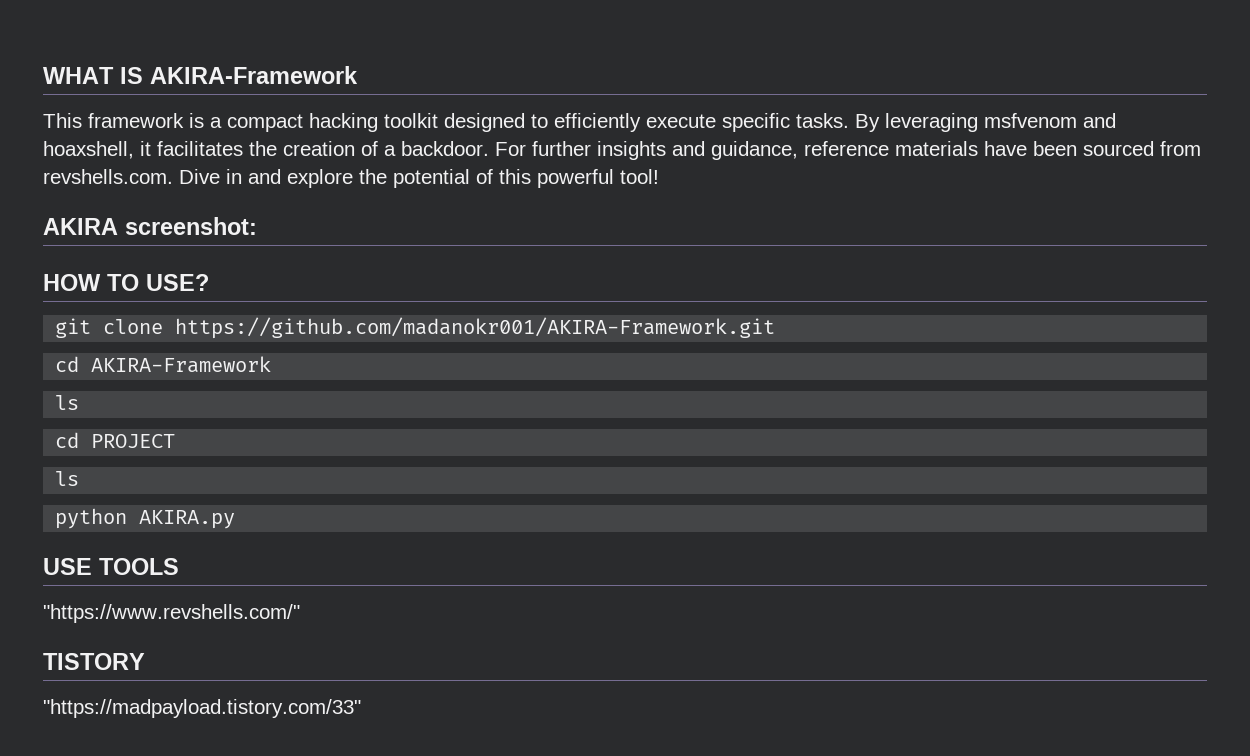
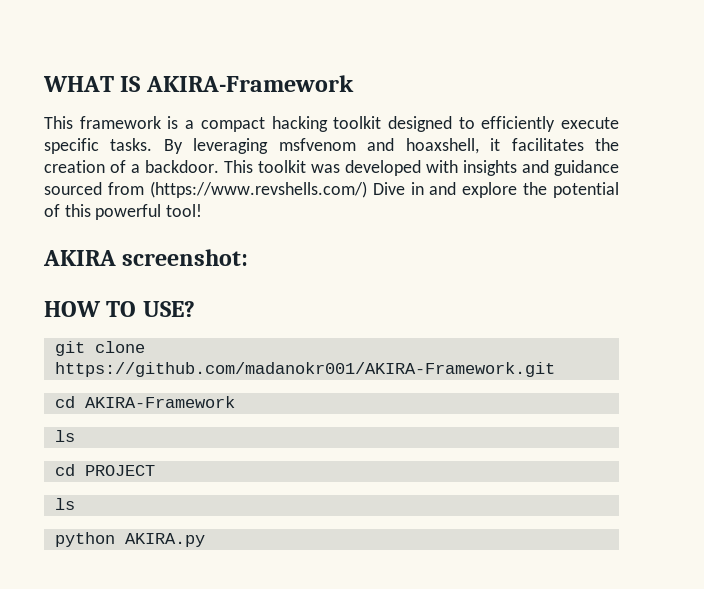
- For further insights and guidance, reference materials have been sourced from revshells.com. Dive in and explore the potential of this powerful tool!
+ This toolkit was developed with insights and guidance sourced from (https://www.revshells.com/) Dive in and explore the potential of this powerful tool!
- USE TOOLS
- "https://www.revshells.com/"
- TISTORY
- "https://madpayload.tistory.com/33"

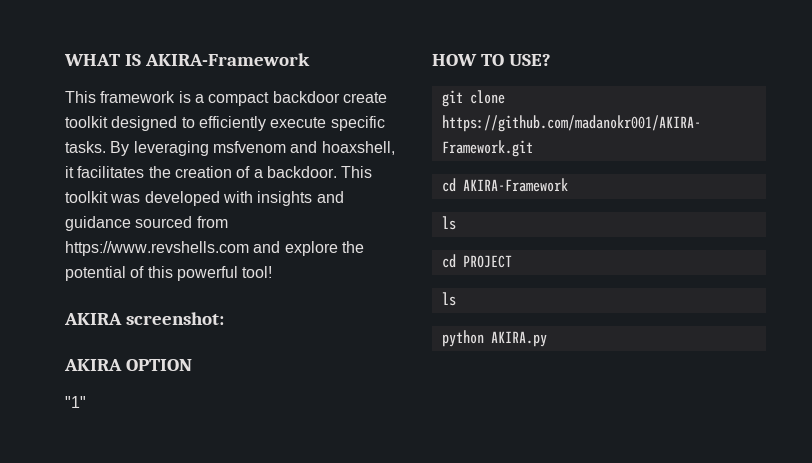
- This framework is a compact hacking toolkit designed to efficiently execute specific tasks.
+ This framework is a compact backdoor create toolkit designed to efficiently execute specific tasks.
- This toolkit was developed with insights and guidance sourced from (https://www.revshells.com/) Dive in and explore the potential of this powerful tool!
+ This toolkit was developed with insights and guidance sourced from https://www.revshells.com and explore the potential of this powerful tool!
+ AKIRA OPTION
+ "1"

